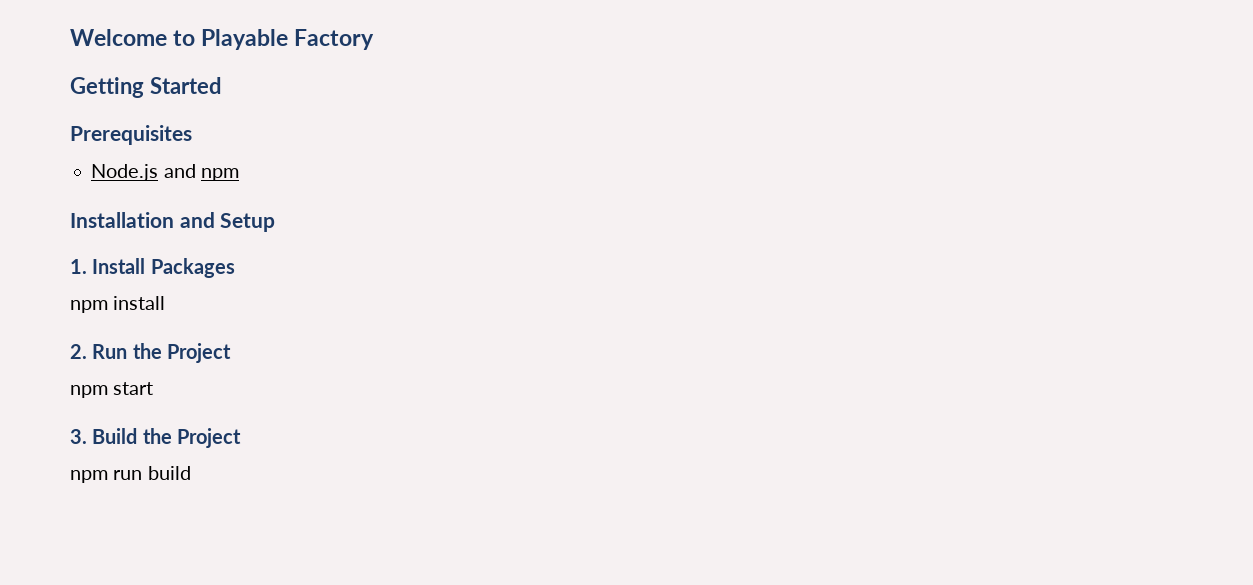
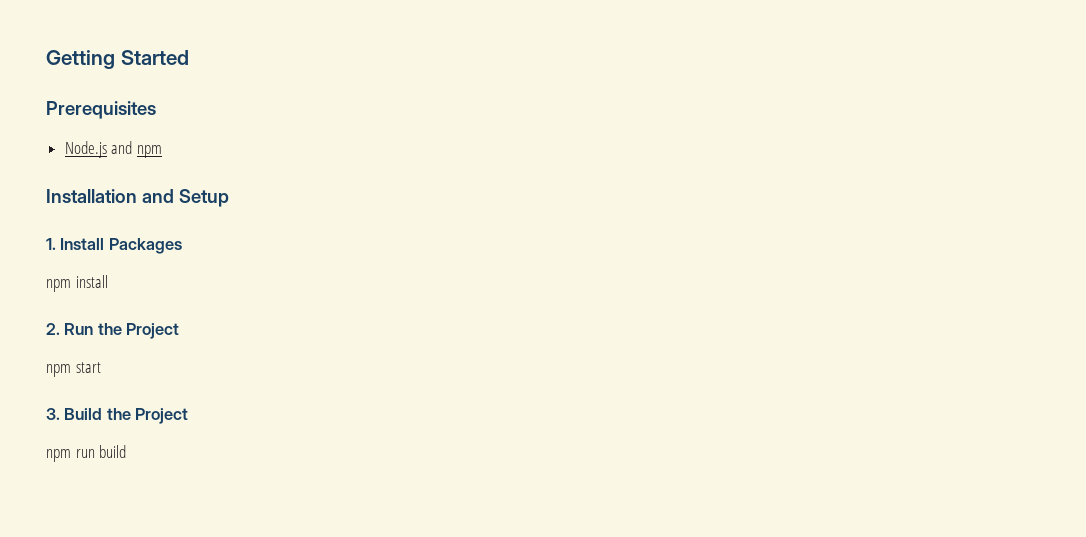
- Welcome to Playable Factory

